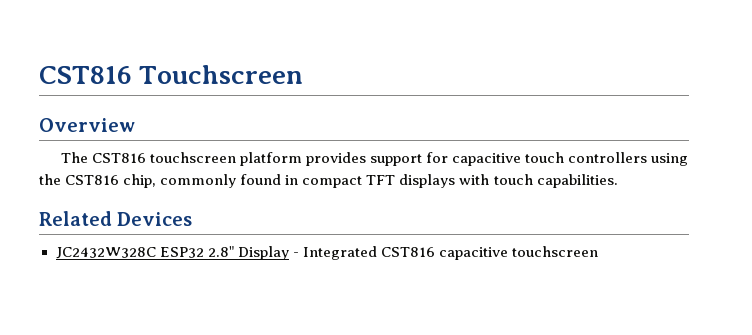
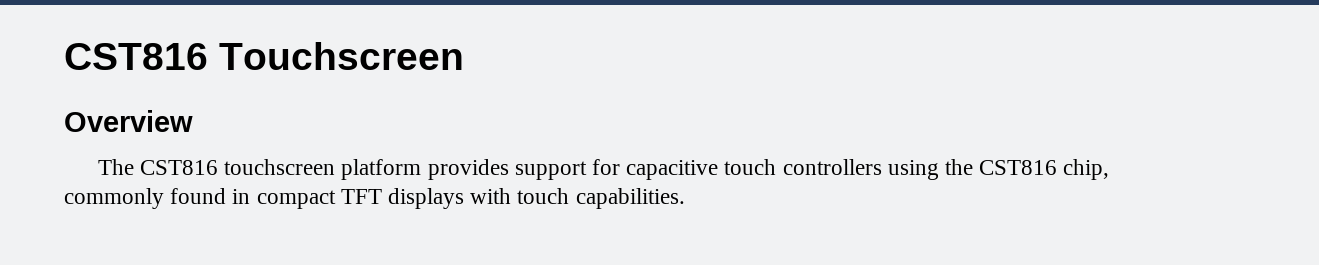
- Related Devices
- JC2432W328C ESP32 2.8" Display - Integrated CST816 capacitive touchscreen

